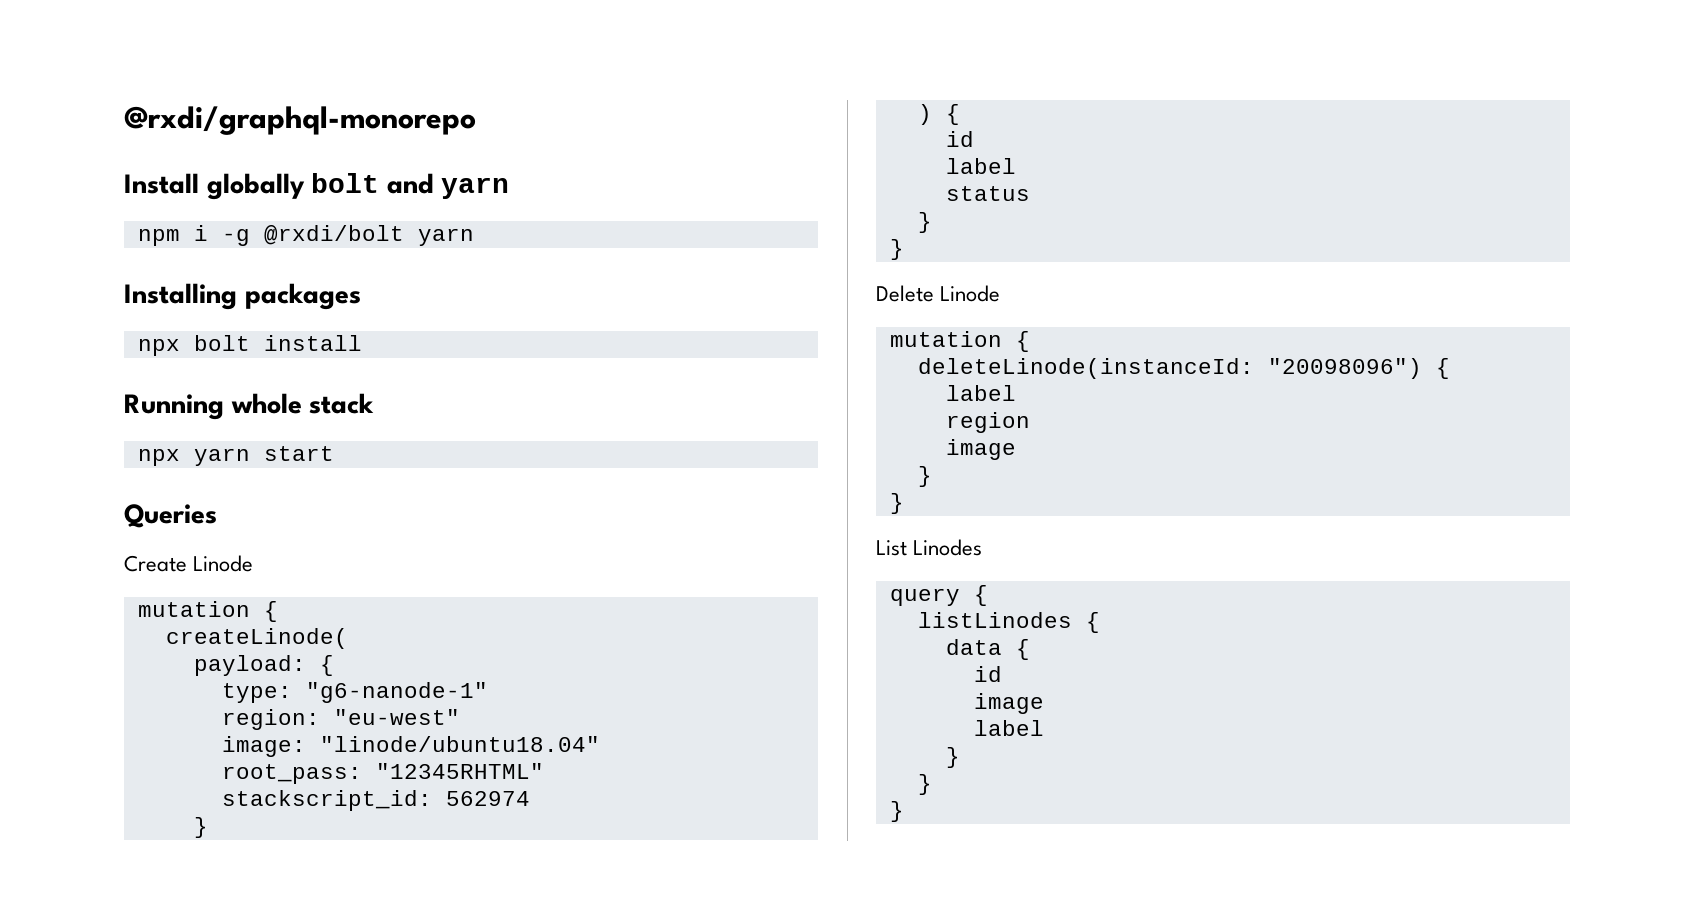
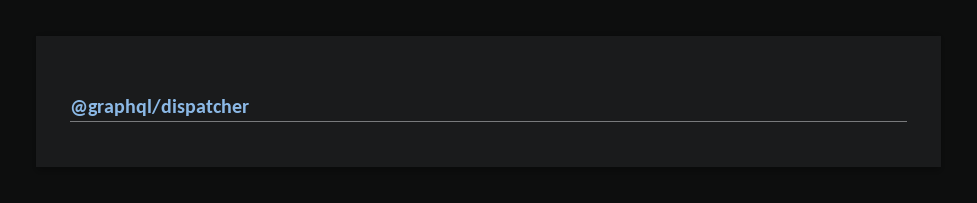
- @rxdi/graphql-monorepo
- Install globally bolt and yarn
- npm i -g @rxdi/bolt yarn
- Installing packages
- npx bolt install
- Running whole stack
- npx yarn start
- Queries
- Create Linode
- mutation {
- createLinode(
- payload: {
- type: "g6-nanode-1"
- region: "eu-west"
- image: "linode/ubuntu18.04"
- root_pass: "12345RHTML"
- stackscript_id: 562974
- }
- ) {
- id
- label
- status
- }
- }
- Delete Linode
- mutation {
- deleteLinode(instanceId: "20098096") {
- label
- region
- image
- }
- }
- List Linodes
- query {
- listLinodes {
- data {
- id
- image
- label
- }
- }
- }
+ @graphql/dispatcher

